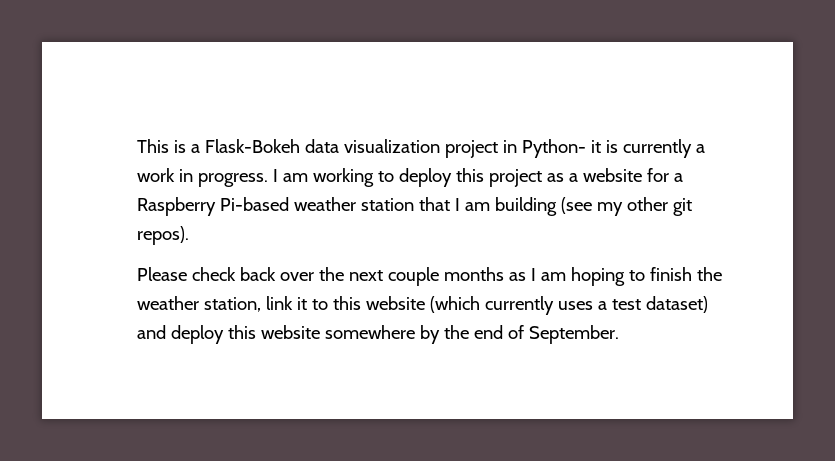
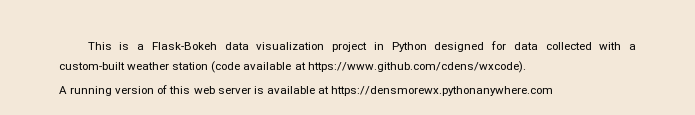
- This is a Flask-Bokeh data visualization project in Python- it is currently a work in progress. I am working to deploy this project as a website for a Raspberry Pi-based weather station that I am building (see my other git repos).
- Please check back over the next couple months as I am hoping to finish the weather station, link it to this website (which currently uses a test dataset) and deploy this website somewhere by the end of September.
+ This is a Flask-Bokeh data visualization project in Python designed for data collected with a custom-built weather station (code available at https://www.github.com/cdens/wxcode).
+ A running version of this web server is available at https://densmorewx.pythonanywhere.com

